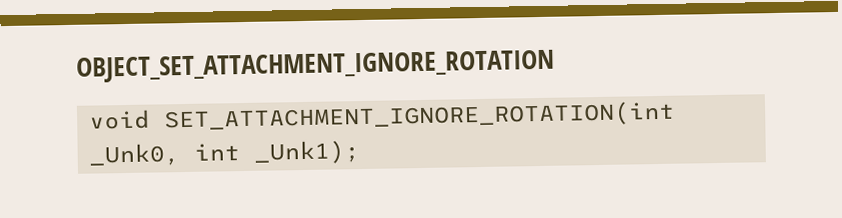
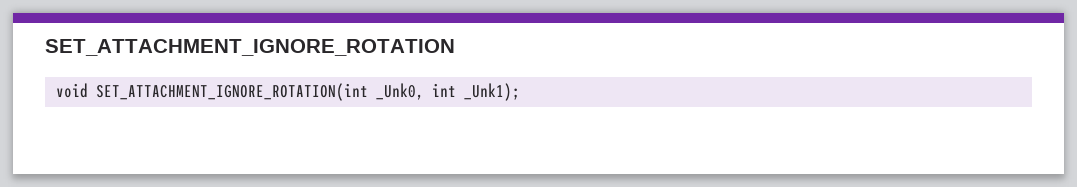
- OBJECT_SET_ATTACHMENT_IGNORE_ROTATION
+ SET_ATTACHMENT_IGNORE_ROTATION

